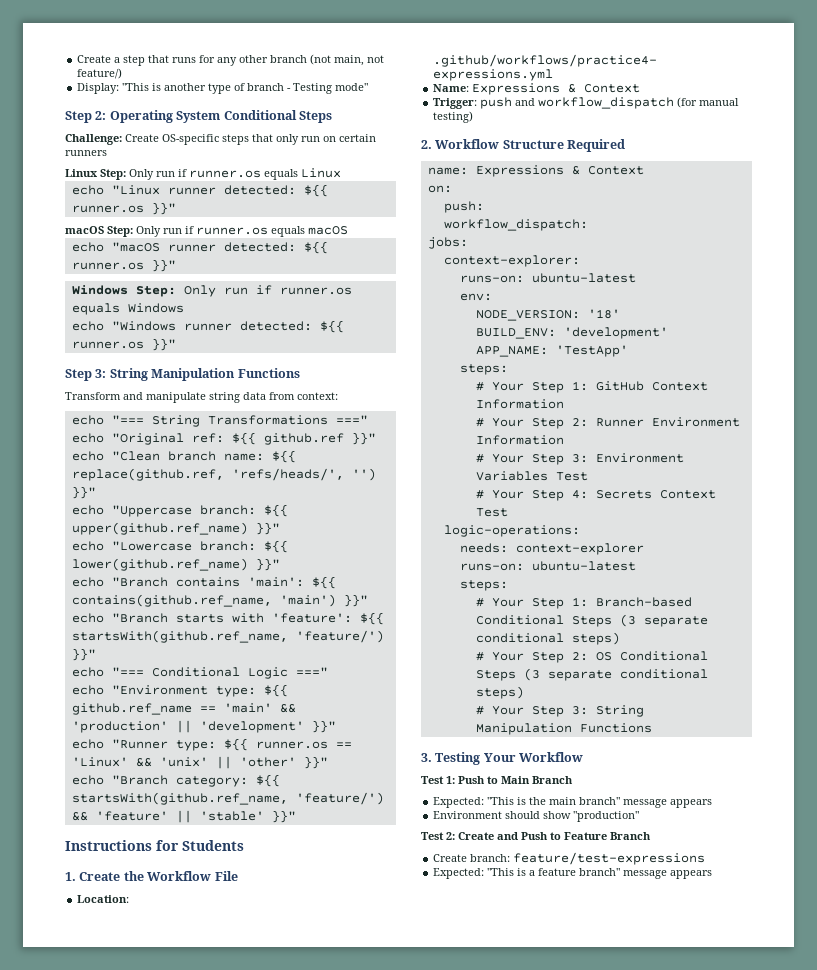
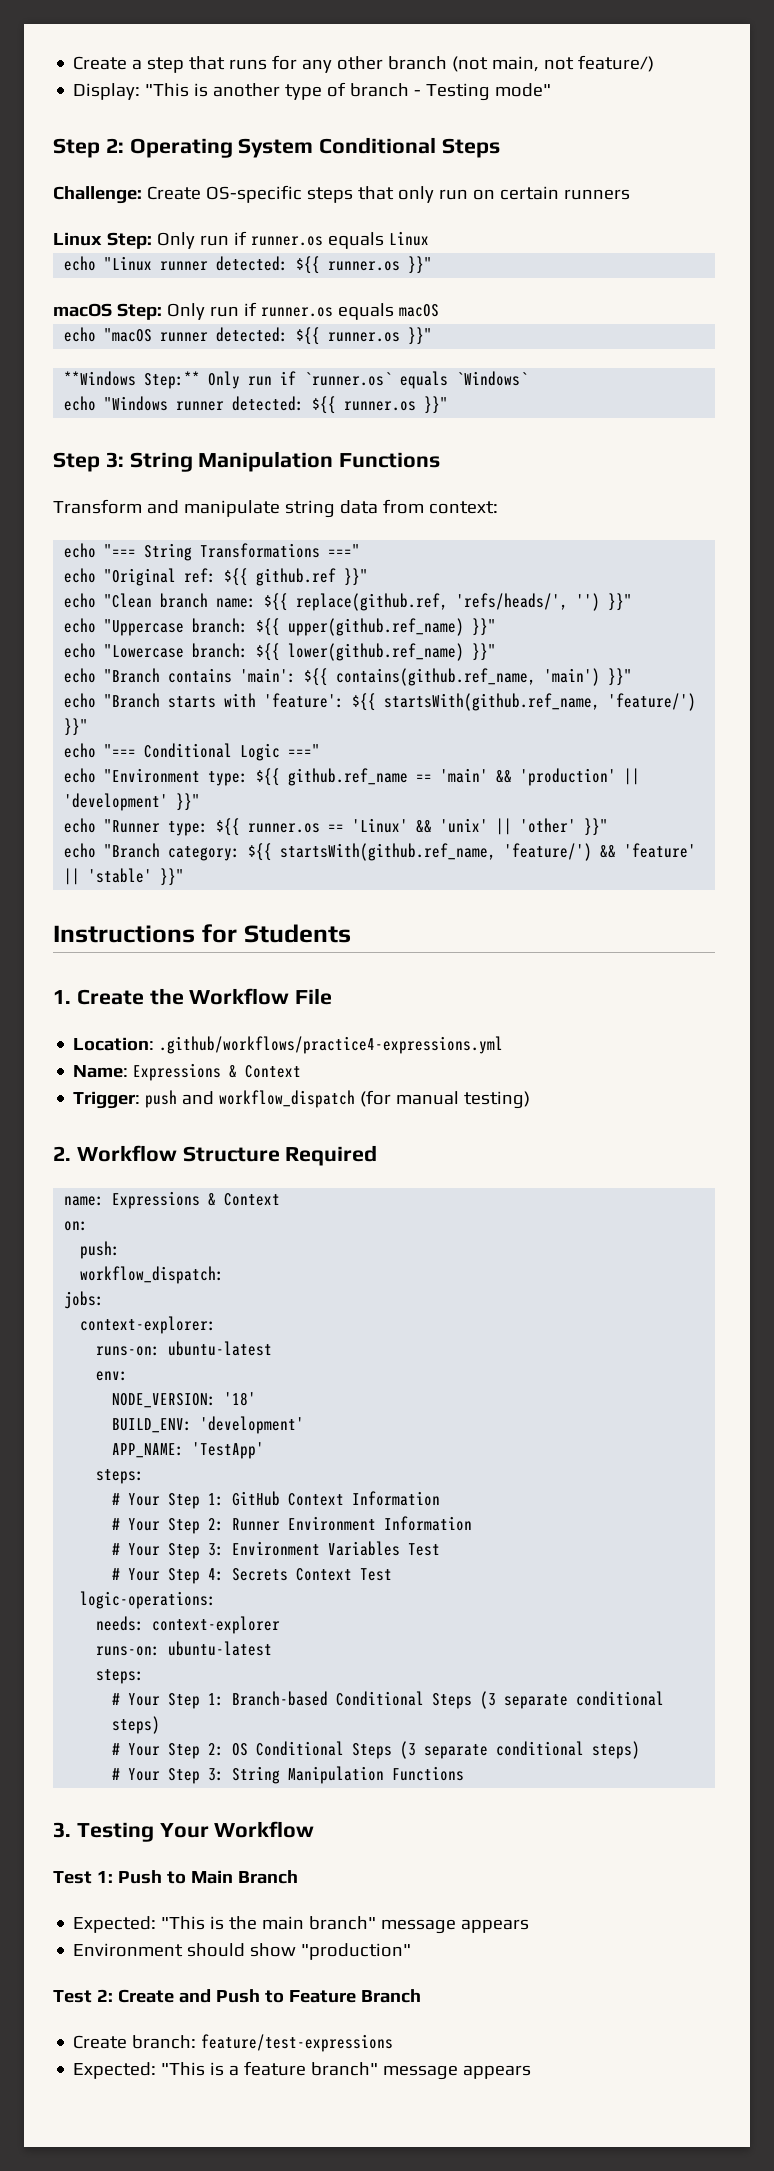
- Windows Step: Only run if runner.os equals Windows
+ **Windows Step:** Only run if `runner.os` equals `Windows`

